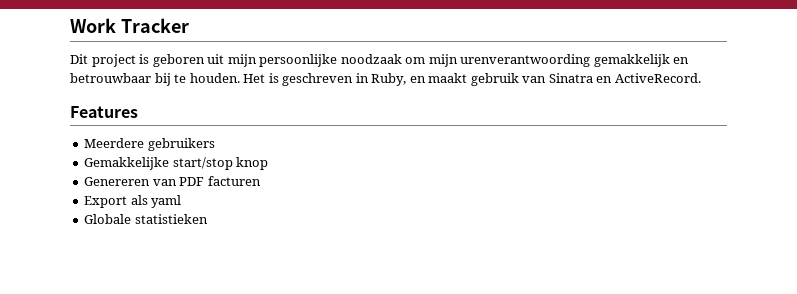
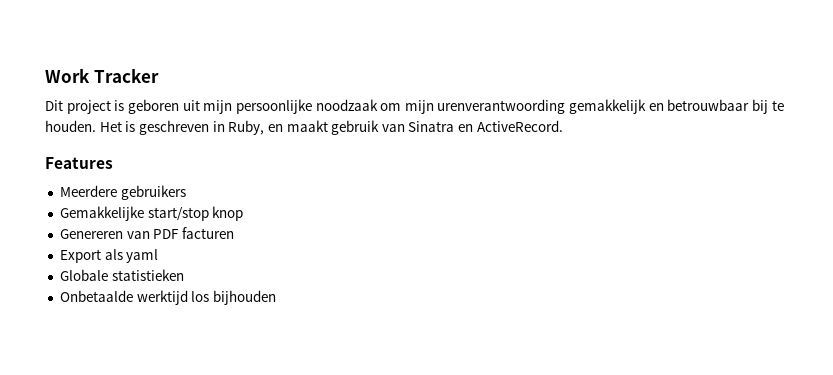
+ Onbetaalde werktijd los bijhouden

